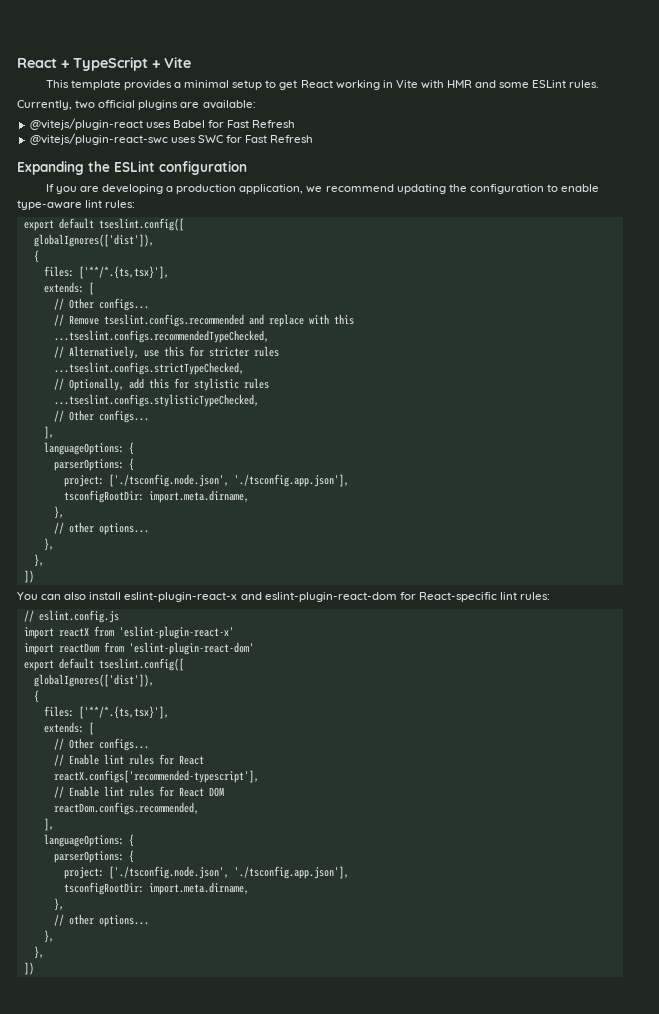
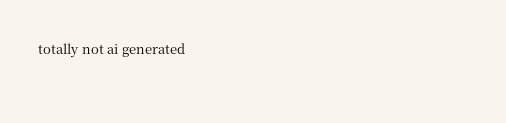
- React + TypeScript + Vite
- This template provides a minimal setup to get React working in Vite with HMR and some ESLint rules.
- Currently, two official plugins are available:
- @vitejs/plugin-react uses Babel for Fast Refresh
- @vitejs/plugin-react-swc uses SWC for Fast Refresh
- Expanding the ESLint configuration
- If you are developing a production application, we recommend updating the configuration to enable type-aware lint rules:
- export default tseslint.config([
- globalIgnores(['dist']),
- {
- files: ['**/*.{ts,tsx}'],
- extends: [
- // Other configs...
- // Remove tseslint.configs.recommended and replace with this
- ...tseslint.configs.recommendedTypeChecked,
- // Alternatively, use this for stricter rules
- ...tseslint.configs.strictTypeChecked,
- // Optionally, add this for stylistic rules
- ...tseslint.configs.stylisticTypeChecked,
- // Other configs...
- ],
- languageOptions: {
- parserOptions: {
- project: ['./tsconfig.node.json', './tsconfig.app.json'],
- tsconfigRootDir: import.meta.dirname,
- },
- // other options...
- },
- },
- ])
- You can also install eslint-plugin-react-x and eslint-plugin-react-dom for React-specific lint rules:
- // eslint.config.js
- import reactX from 'eslint-plugin-react-x'
- import reactDom from 'eslint-plugin-react-dom'
- export default tseslint.config([
- globalIgnores(['dist']),
- {
- files: ['**/*.{ts,tsx}'],
- extends: [
- // Other configs...
- // Enable lint rules for React
- reactX.configs['recommended-typescript'],
- // Enable lint rules for React DOM
- reactDom.configs.recommended,
- ],
- languageOptions: {
- parserOptions: {
- project: ['./tsconfig.node.json', './tsconfig.app.json'],
- tsconfigRootDir: import.meta.dirname,
- },
- // other options...
- },
- },
- ])
+ totally not ai generated

